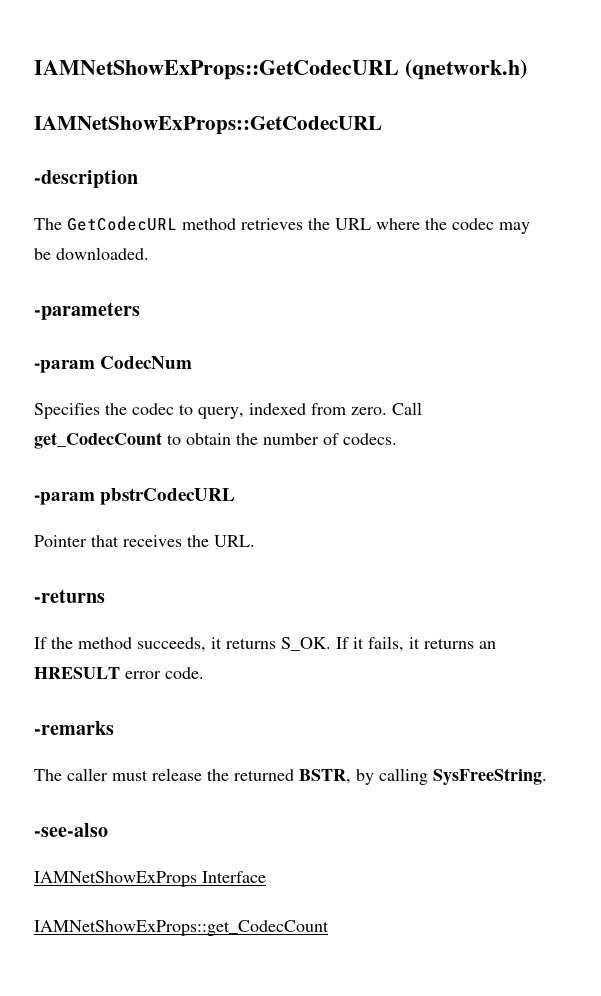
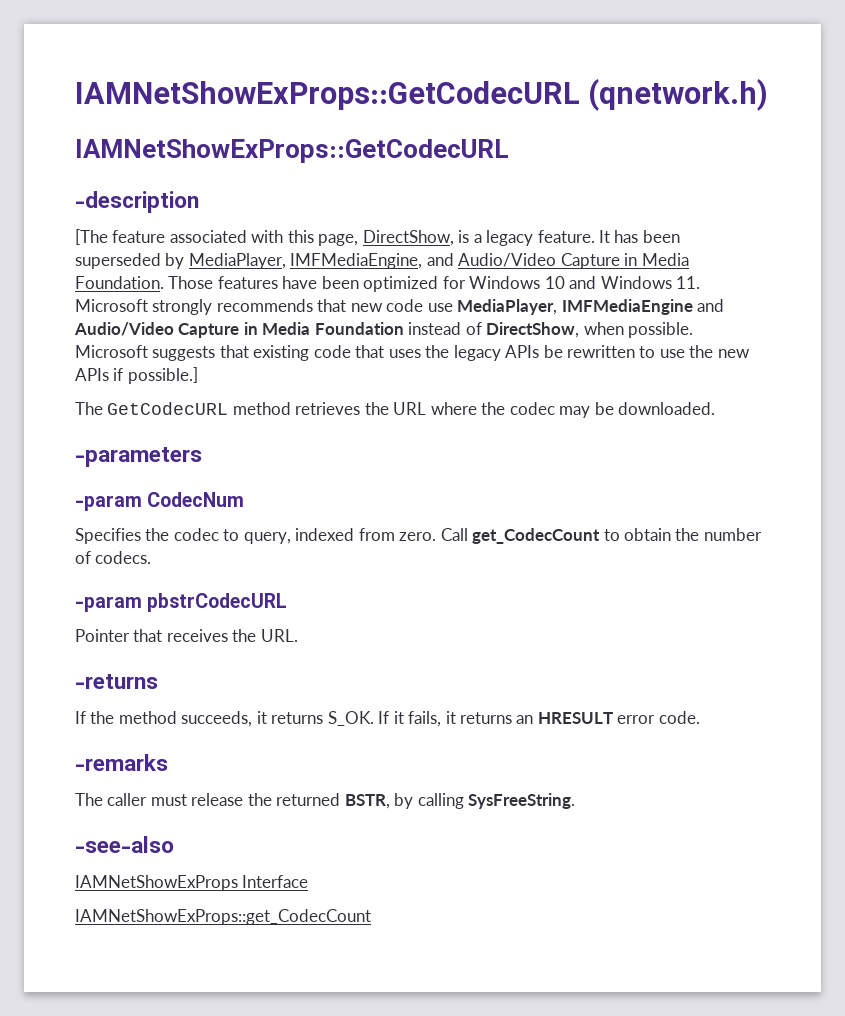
+ [The feature associated with this page, DirectShow, is a legacy feature. It has been superseded by MediaPlayer, IMFMediaEngine, and Audio/Video Capture in Media Foundation. Those features have been optimized for Windows 10 and Windows 11. Microsoft strongly recommends that new code use MediaPlayer, IMFMediaEngine and Audio/Video Capture in Media Foundation instead of DirectShow, when possible. Microsoft suggests that existing code that uses the legacy APIs be rewritten to use the new APIs if possible.]

